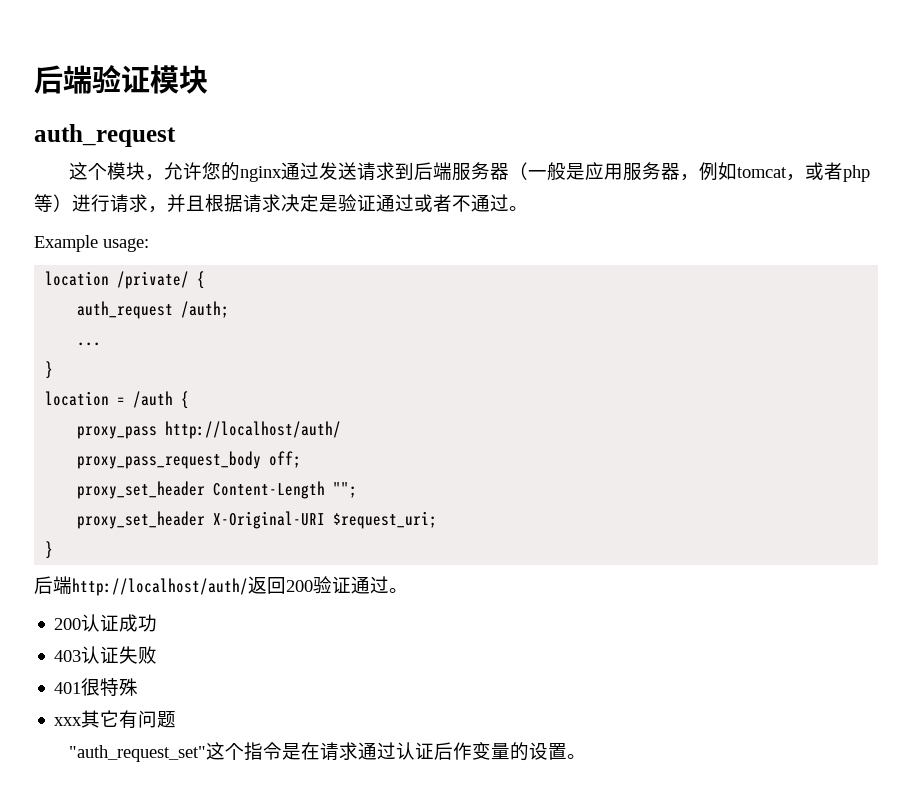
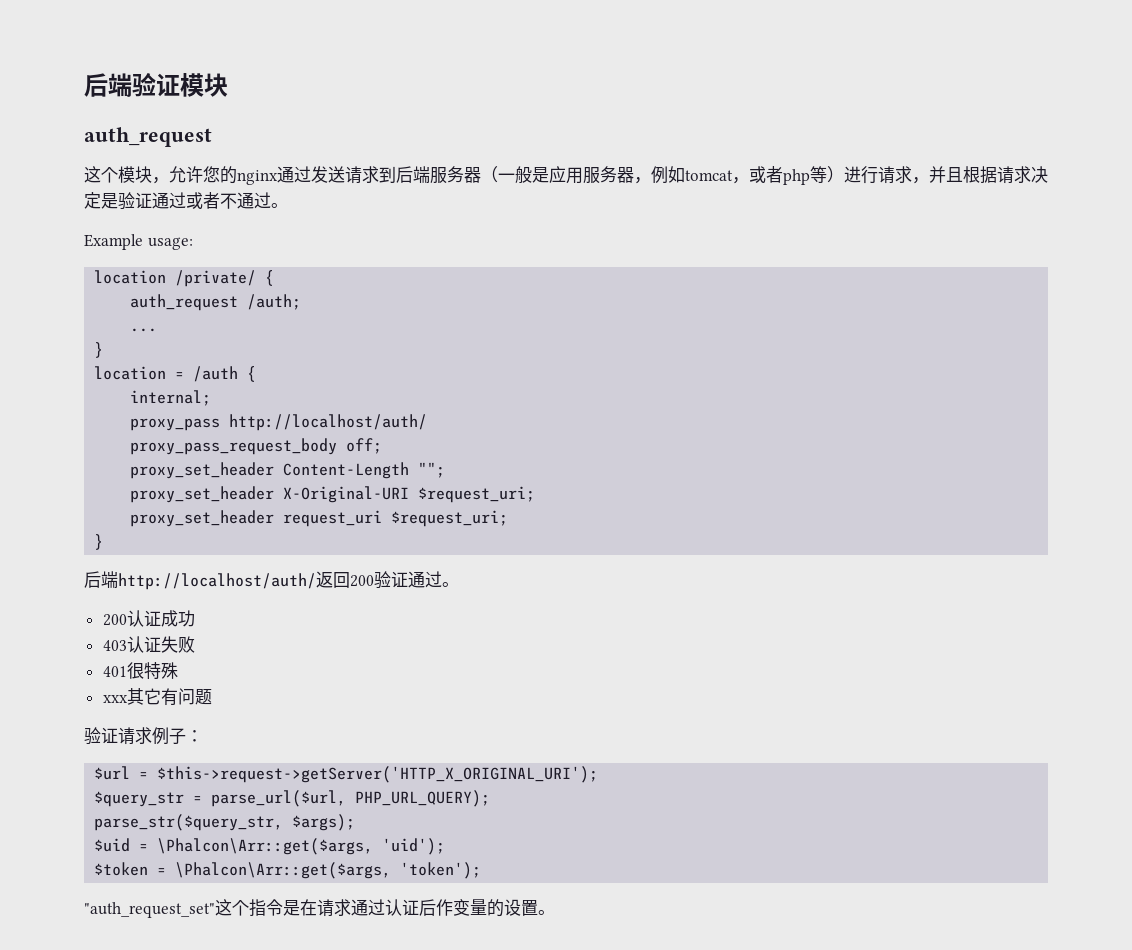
+ internal;
+ proxy_set_header request_uri $request_uri;
+ 验证请求例子：
+ $url = $this->request->getServer('HTTP_X_ORIGINAL_URI');
+ $query_str = parse_url($url, PHP_URL_QUERY);
+ parse_str($query_str, $args);
+ $uid = \Phalcon\Arr::get($args, 'uid');
+ $token = \Phalcon\Arr::get($args, 'token');

